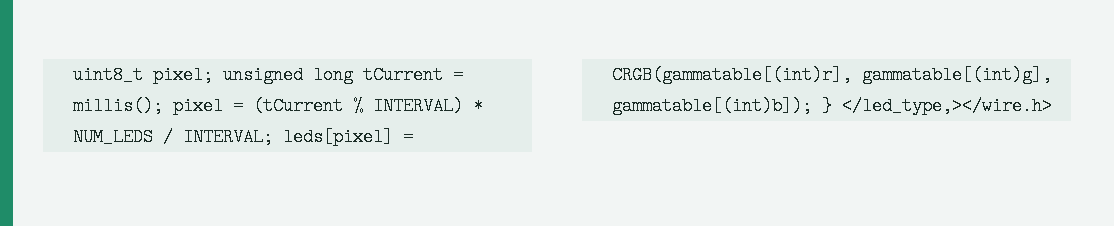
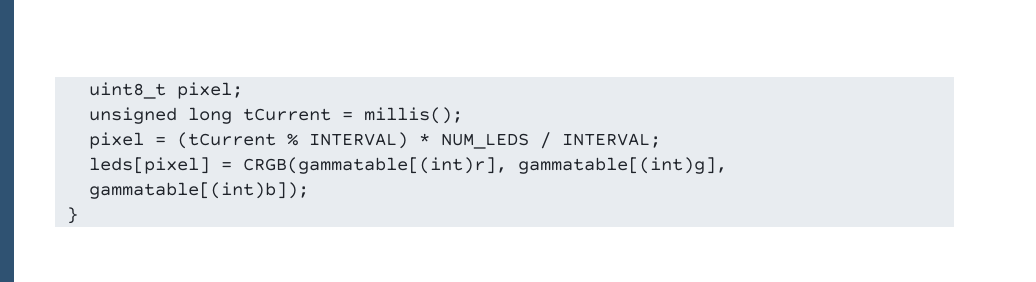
- uint8_t pixel; unsigned long tCurrent = millis(); pixel = (tCurrent % INTERVAL) * NUM_LEDS / INTERVAL; leds[pixel] = CRGB(gammatable[(int)r], gammatable[(int)g], gammatable[(int)b]); } </led_type,></wire.h>
+ uint8_t pixel;
+ unsigned long tCurrent = millis();
+ pixel = (tCurrent % INTERVAL) * NUM_LEDS / INTERVAL;
+ leds[pixel] = CRGB(gammatable[(int)r], gammatable[(int)g], gammatable[(int)b]);
+ }

